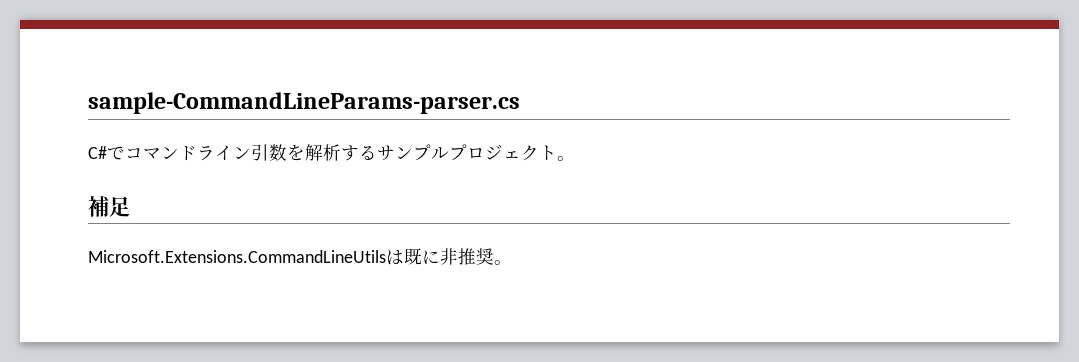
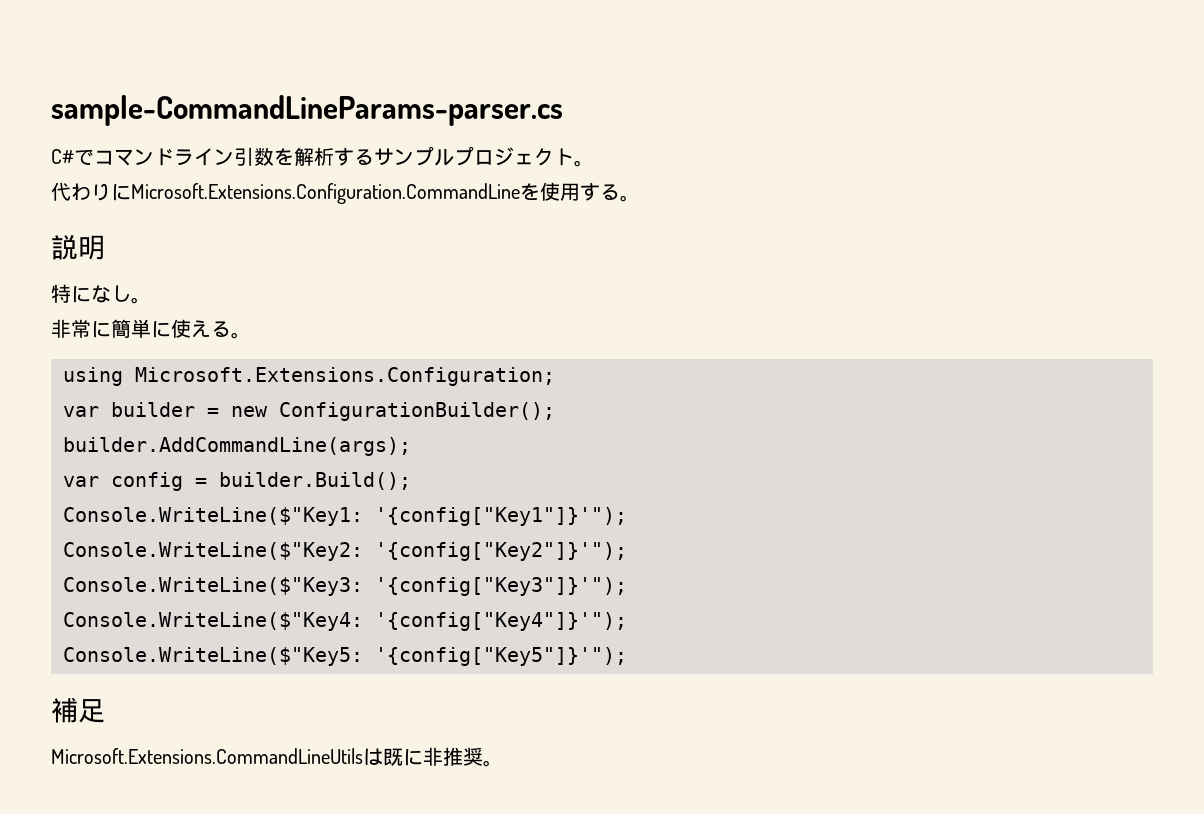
+ 代わりにMicrosoft.Extensions.Configuration.CommandLineを使用する。
+ 説明
+ 特になし。
+ 非常に簡単に使える。
+ using Microsoft.Extensions.Configuration;
+ var builder = new ConfigurationBuilder();
+ builder.AddCommandLine(args);
+ var config = builder.Build();
+ Console.WriteLine($"Key1: '{config["Key1"]}'");
+ Console.WriteLine($"Key2: '{config["Key2"]}'");
+ Console.WriteLine($"Key3: '{config["Key3"]}'");
+ Console.WriteLine($"Key4: '{config["Key4"]}'");
+ Console.WriteLine($"Key5: '{config["Key5"]}'");

